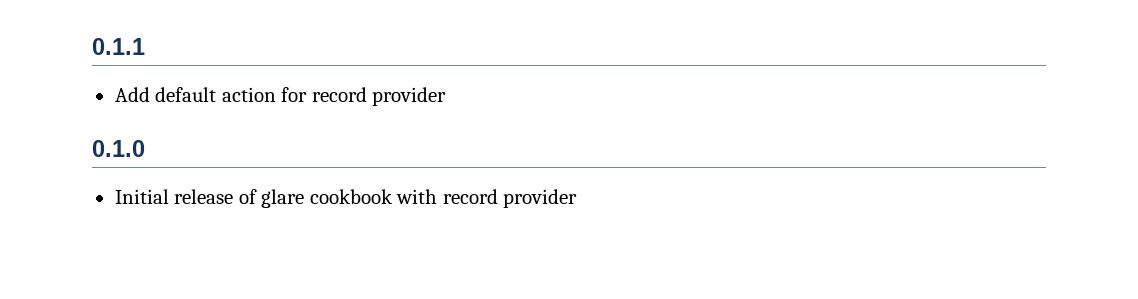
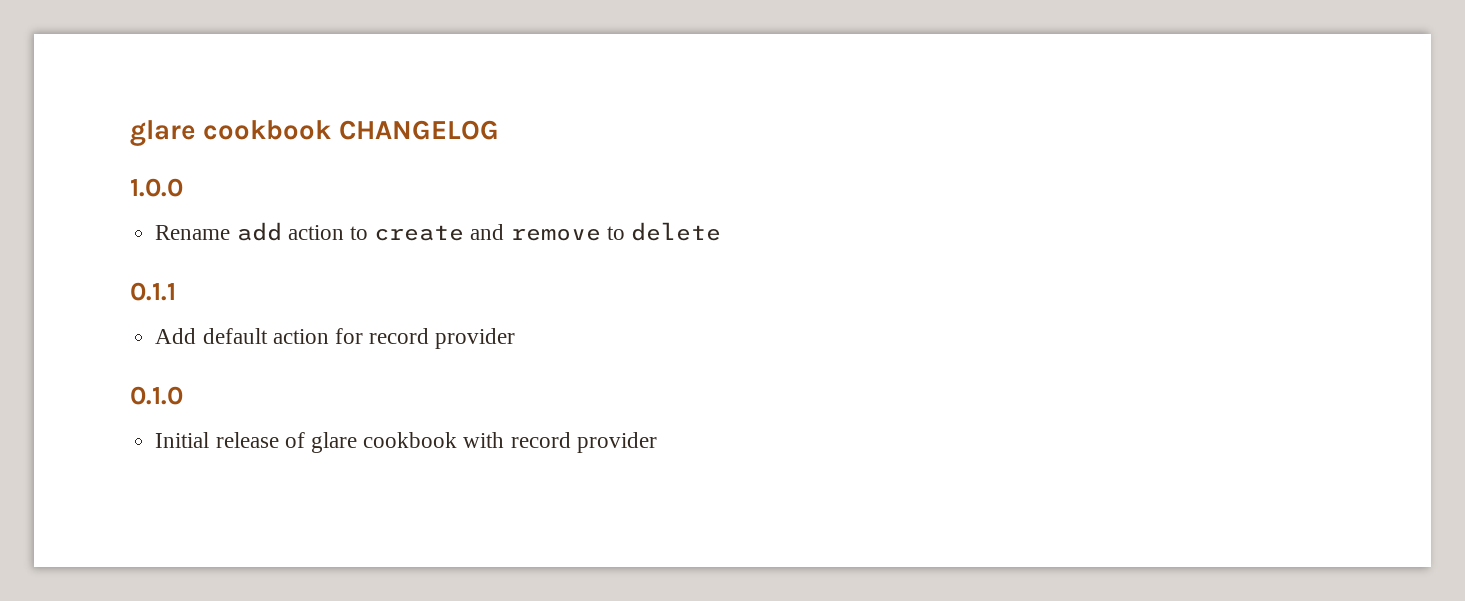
+ glare cookbook CHANGELOG
+ 1.0.0
+ Rename add action to create and remove to delete

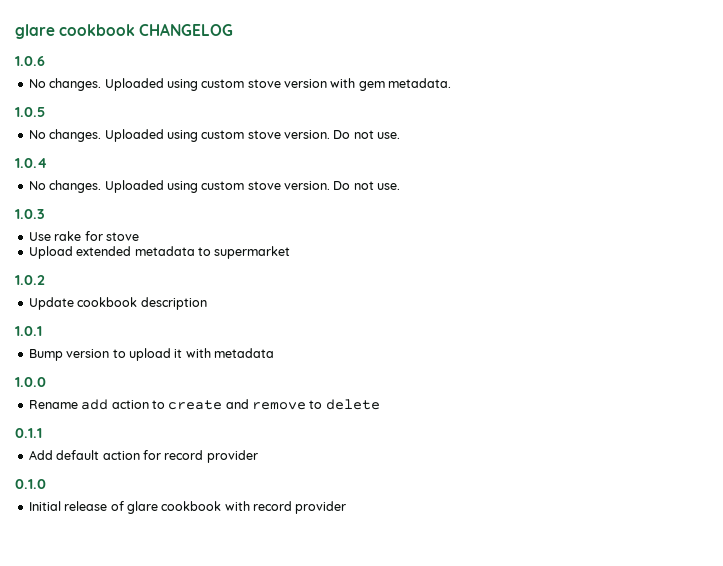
+ 1.0.6
+ No changes. Uploaded using custom stove version with gem metadata.
+ 1.0.5
+ No changes. Uploaded using custom stove version. Do not use.
+ 1.0.4
+ No changes. Uploaded using custom stove version. Do not use.
+ 1.0.3
+ Use rake for stove
+ Upload extended metadata to supermarket
+ 1.0.2
+ Update cookbook description
+ 1.0.1
+ Bump version to upload it with metadata

